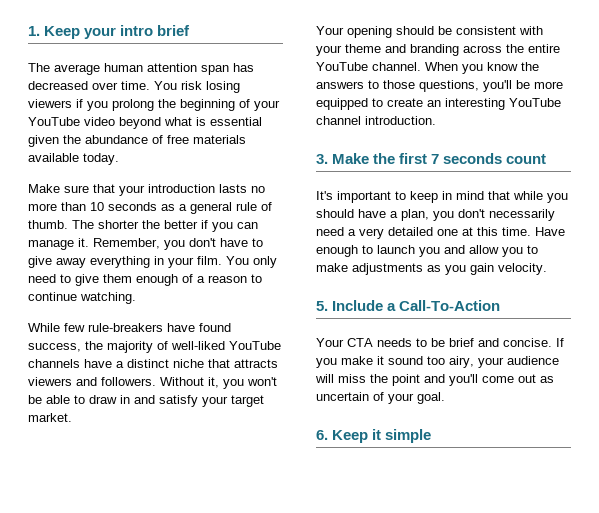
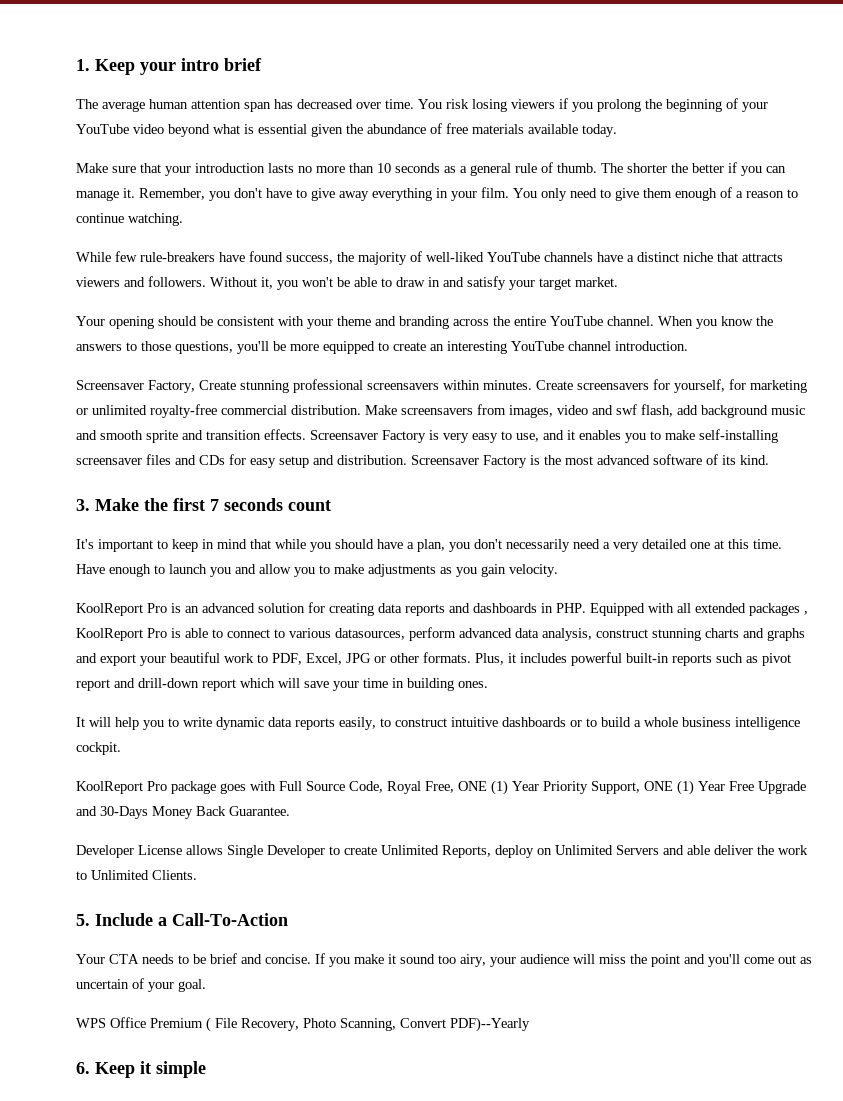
+ Screensaver Factory, Create stunning professional screensavers within minutes. Create screensavers for yourself, for marketing or unlimited royalty-free commercial distribution. Make screensavers from images, video and swf flash, add background music and smooth sprite and transition effects. Screensaver Factory is very easy to use, and it enables you to make self-installing screensaver files and CDs for easy setup and distribution. Screensaver Factory is the most advanced software of its kind.
+ KoolReport Pro is an advanced solution for creating data reports and dashboards in PHP. Equipped with all extended packages , KoolReport Pro is able to connect to various datasources, perform advanced data analysis, construct stunning charts and graphs and export your beautiful work to PDF, Excel, JPG or other formats. Plus, it includes powerful built-in reports such as pivot report and drill-down report which will save your time in building ones.
+ It will help you to write dynamic data reports easily, to construct intuitive dashboards or to build a whole business intelligence cockpit.
+ KoolReport Pro package goes with Full Source Code, Royal Free, ONE (1) Year Priority Support, ONE (1) Year Free Upgrade and 30-Days Money Back Guarantee.
+ Developer License allows Single Developer to create Unlimited Reports, deploy on Unlimited Servers and able deliver the work to Unlimited Clients.
+ WPS Office Premium ( File Recovery, Photo Scanning, Convert PDF)--Yearly

